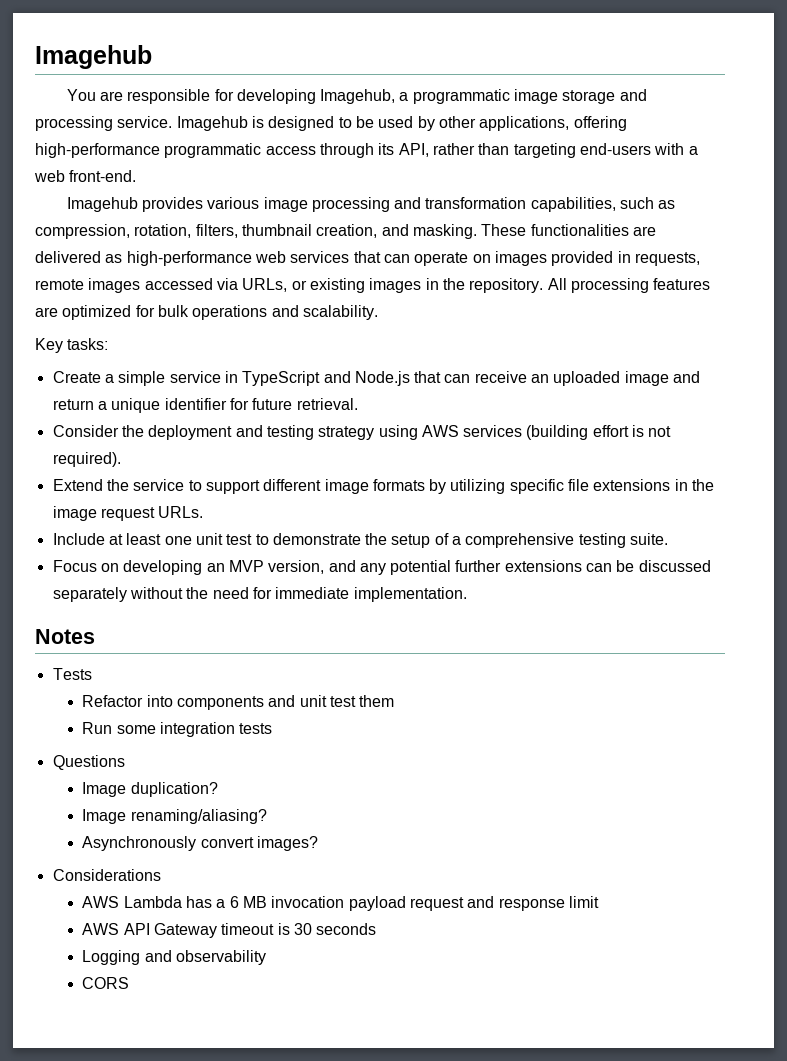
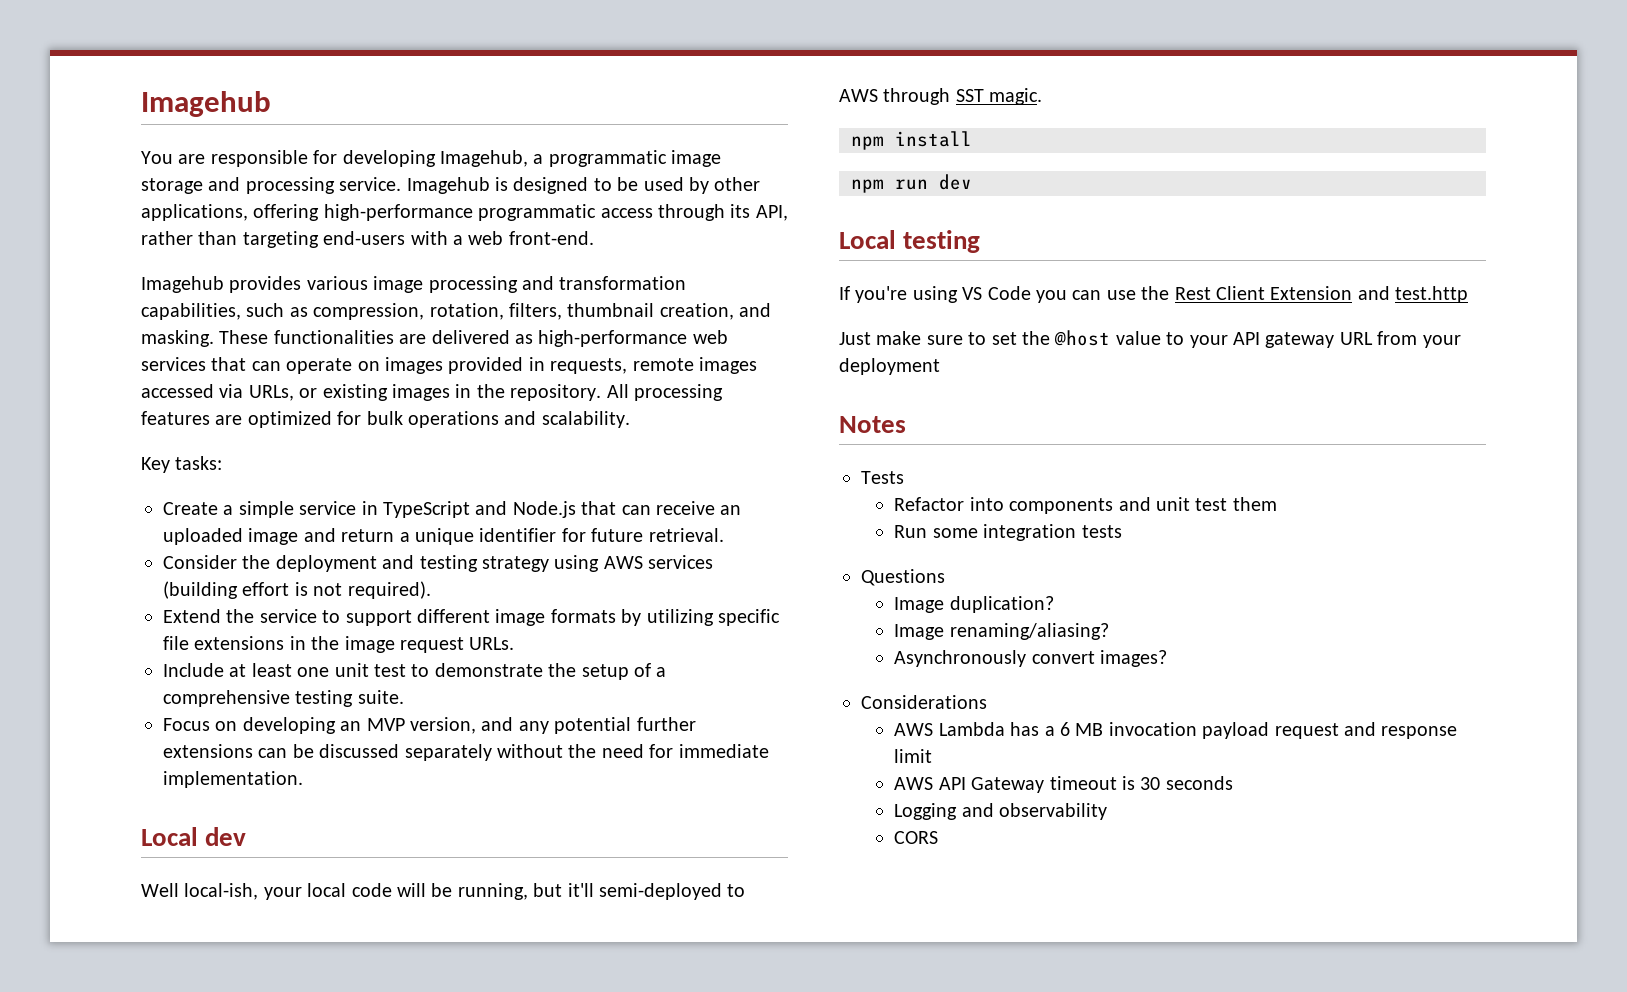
+ Local dev
+ Well local-ish, your local code will be running, but it'll semi-deployed to AWS through SST magic.
+ npm install
+ npm run dev
+ Local testing
+ If you're using VS Code you can use the Rest Client Extension and test.http
+ Just make sure to set the @host value to your API gateway URL from your deployment

